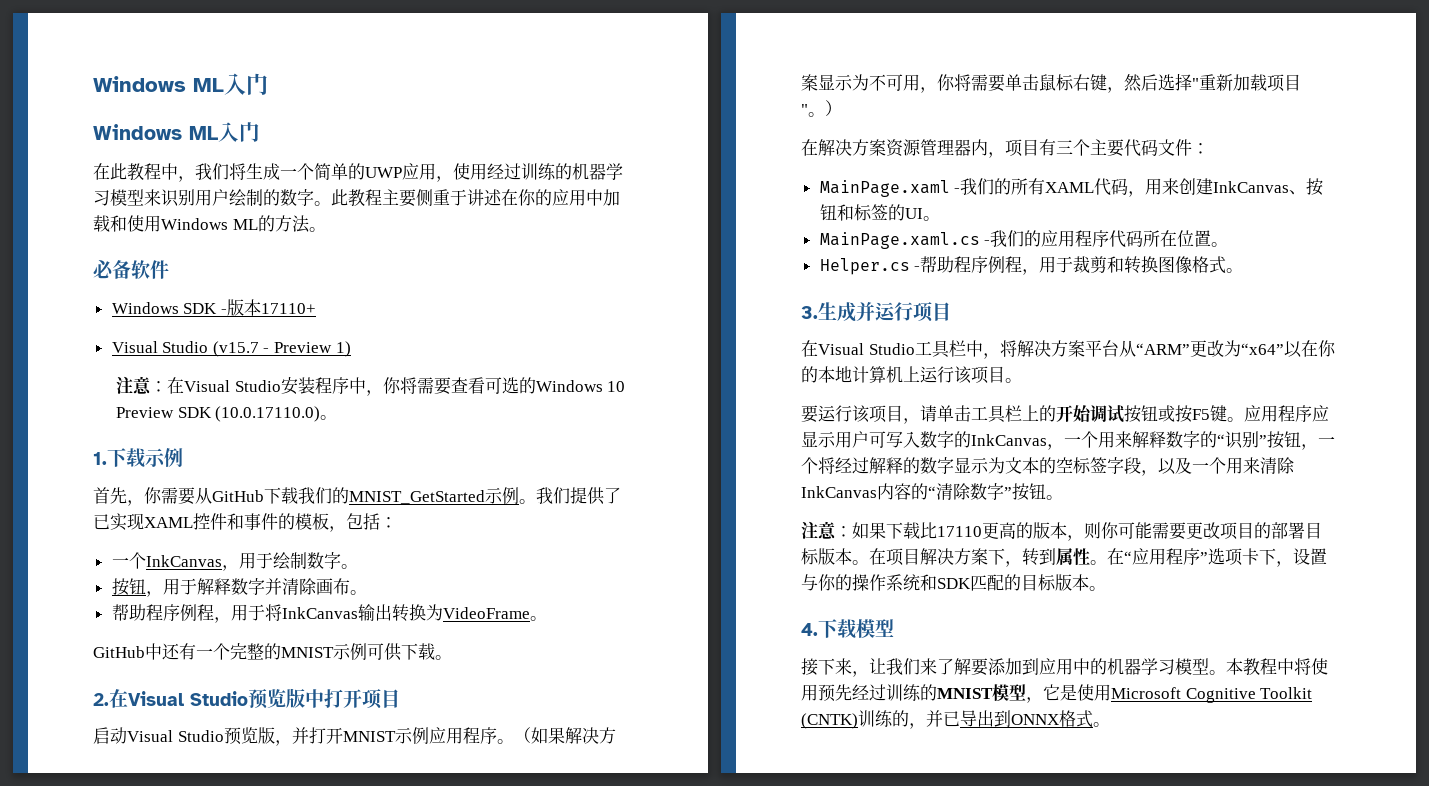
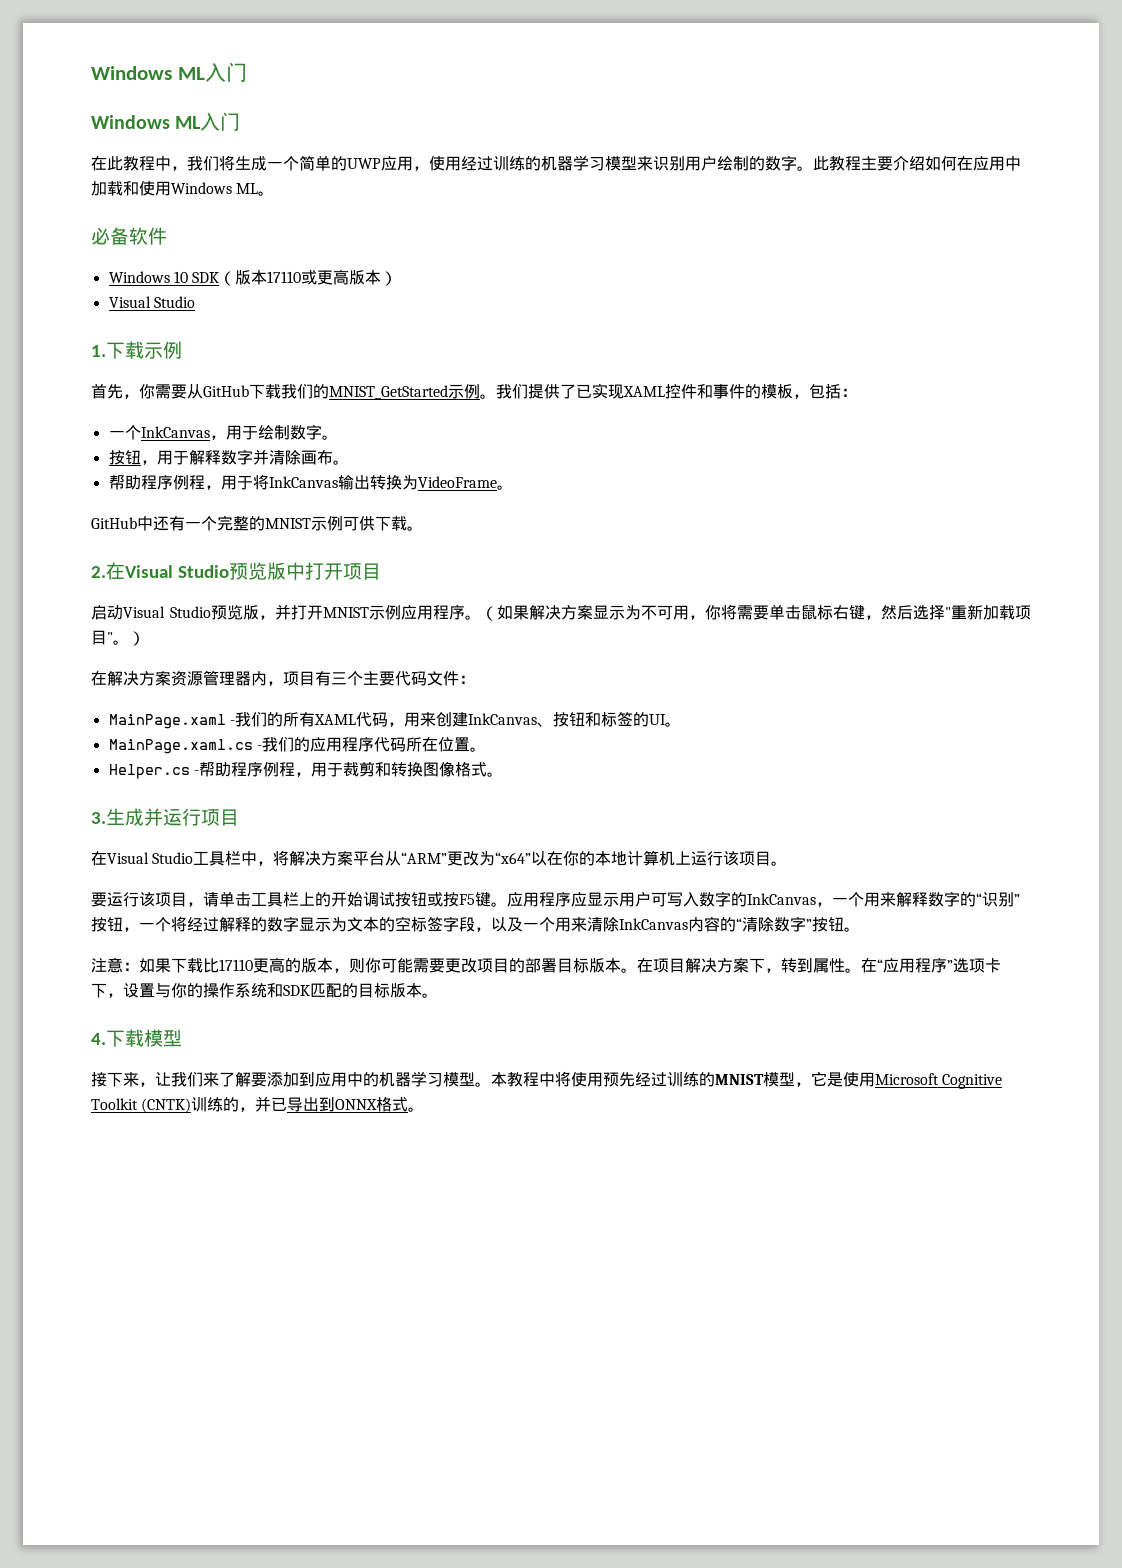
- 此教程主要侧重于讲述在你的应用中加载和使用Windows ML的方法。
+ 此教程主要介绍如何在应用中加载和使用Windows ML。
- Windows SDK -版本17110+
- Visual Studio (v15.7 - Preview 1)
- 注意：在Visual Studio安装程序中，你将需要查看可选的Windows 10 Preview SDK (10.0.17110.0)。
+ Windows 10 SDK（版本17110或更高版本）
+ Visual Studio

